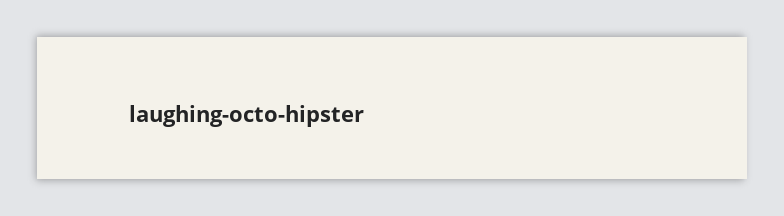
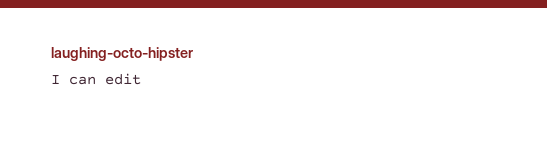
+ I can edit

